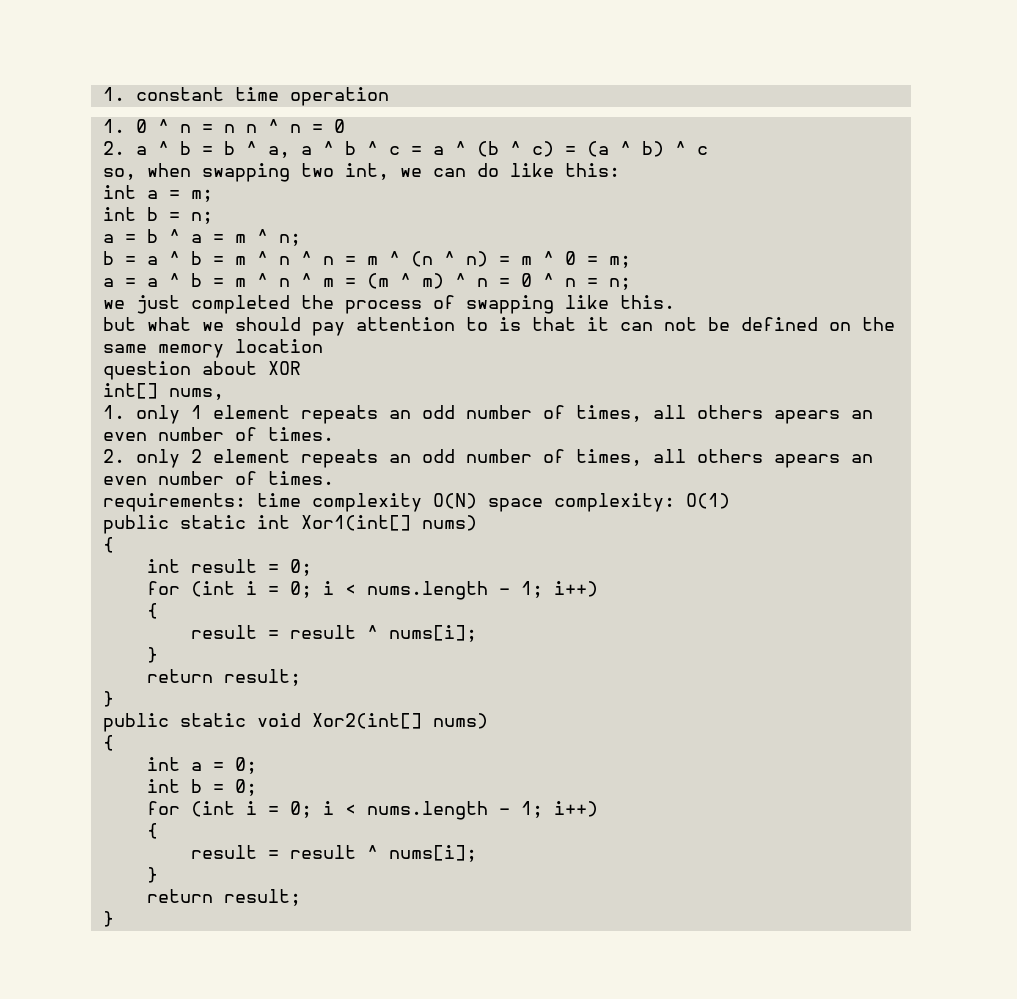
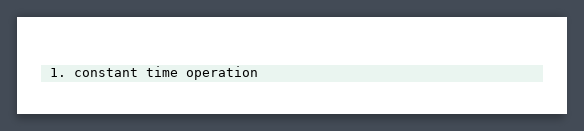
- 1. 0 ^ n = n n ^ n = 0
- 2. a ^ b = b ^ a, a ^ b ^ c = a ^ (b ^ c) = (a ^ b) ^ c
- so, when swapping two int, we can do like this:
- int a = m;
- int b = n;
- a = b ^ a = m ^ n;
- b = a ^ b = m ^ n ^ n = m ^ (n ^ n) = m ^ 0 = m;
- a = a ^ b = m ^ n ^ m = (m ^ m) ^ n = 0 ^ n = n;
- we just completed the process of swapping like this.
- but what we should pay attention to is that it can not be defined on the same memory location
- question about XOR
- int[] nums,
- 1. only 1 element repeats an odd number of times, all others apears an even number of times.
- 2. only 2 element repeats an odd number of times, all others apears an even number of times.
- requirements: time complexity O(N) space complexity: O(1)
- public static int Xor1(int[] nums)
- {
- int result = 0;
- for (int i = 0; i < nums.length - 1; i++)
- {
- result = result ^ nums[i];
- }
- return result;
- }
- public static void Xor2(int[] nums)
- {
- int a = 0;
- int b = 0;
- for (int i = 0; i < nums.length - 1; i++)
- {
- result = result ^ nums[i];
- }
- return result;
- }

